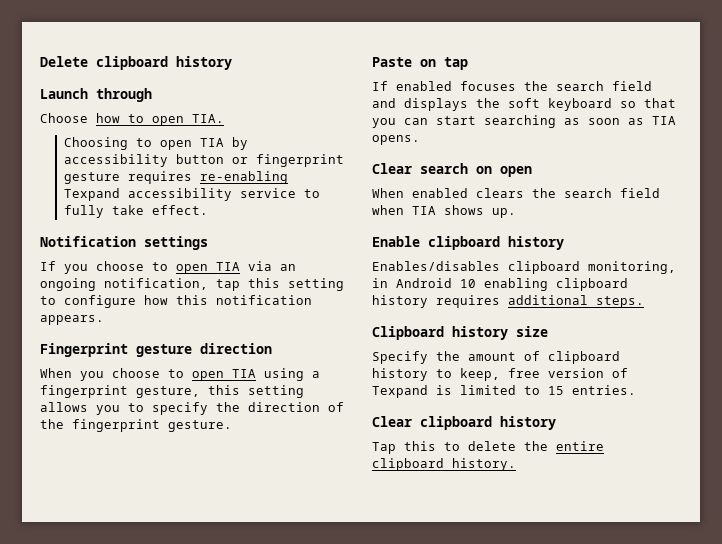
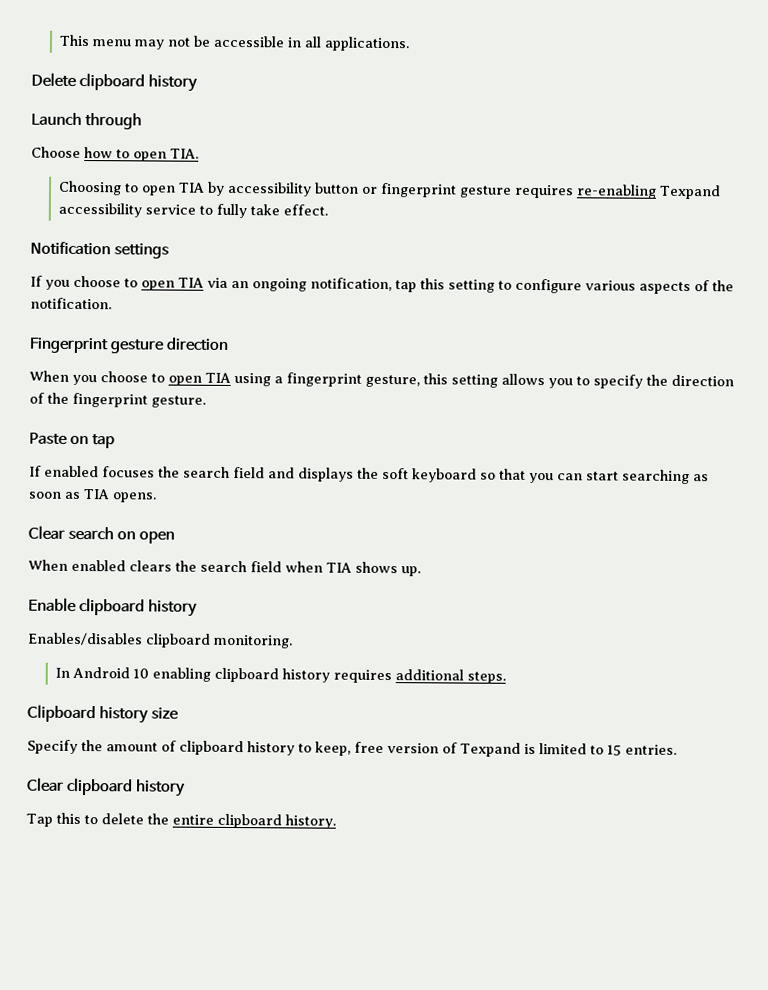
+ This menu may not be accessible in all applications.
- If you choose to open TIA via an ongoing notification, tap this setting to configure how this notification appears.
+ If you choose to open TIA via an ongoing notification, tap this setting to configure various aspects of the notification.
- Enables/disables clipboard monitoring, in Android 10 enabling clipboard history requires additional steps.
+ Enables/disables clipboard monitoring.
+ In Android 10 enabling clipboard history requires additional steps.

